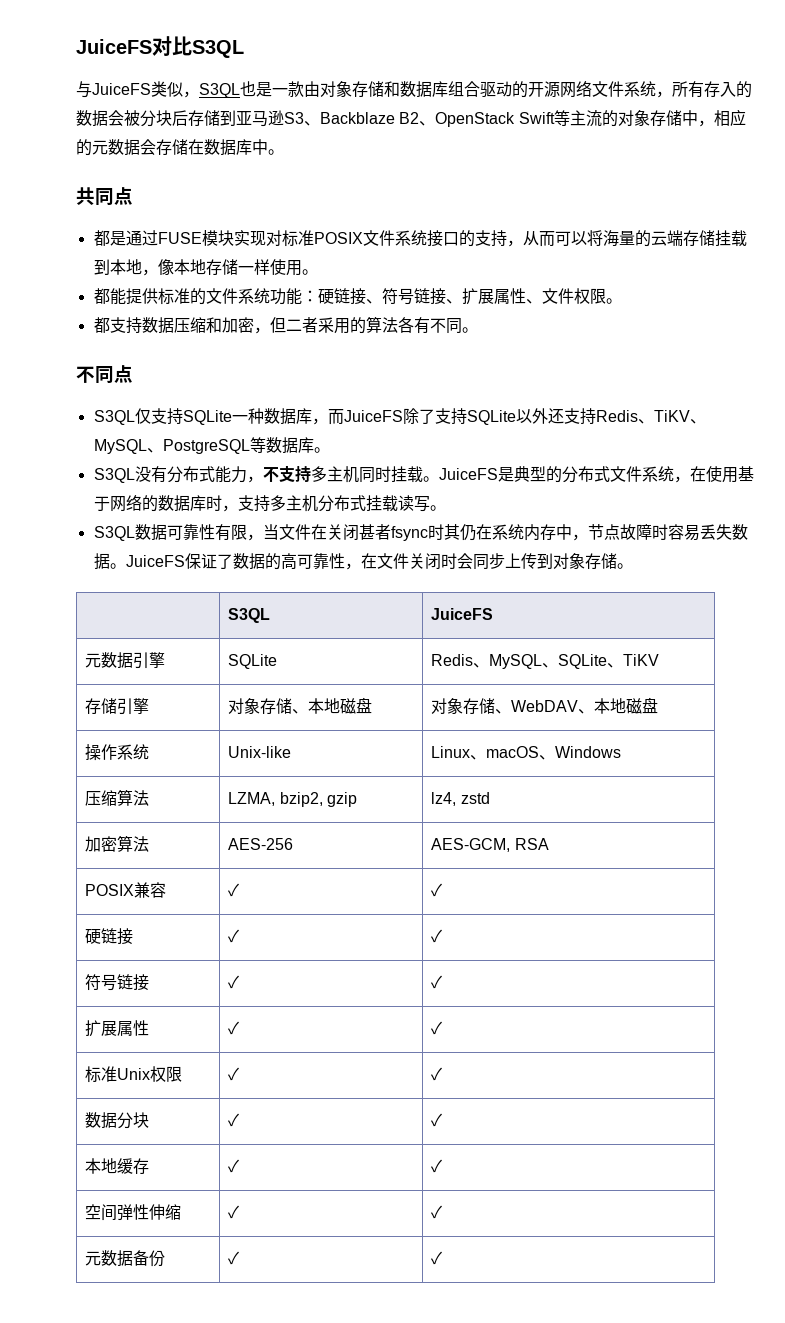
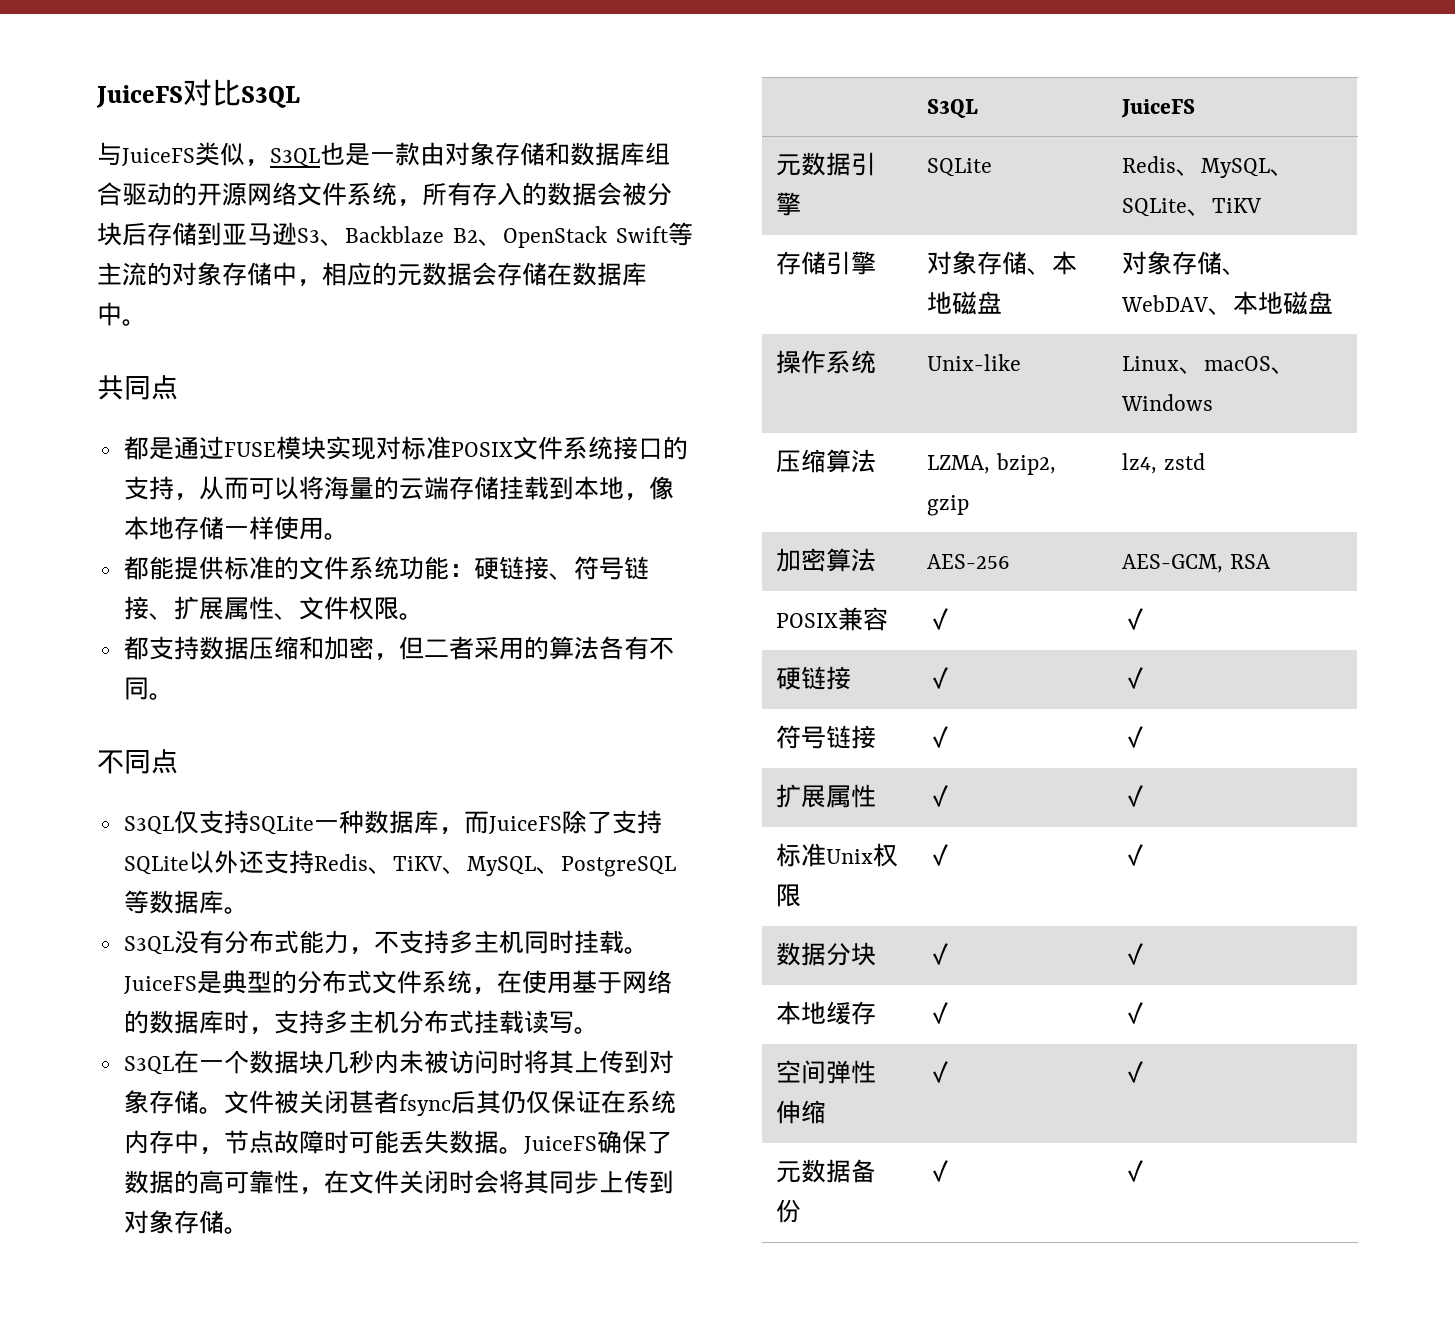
- S3QL数据可靠性有限，当文件在关闭甚者fsync时其仍在系统内存中，节点故障时容易丢失数据。
+ S3QL在一个数据块几秒内未被访问时将其上传到对象存储。文件被关闭甚者fsync后其仍仅保证在系统内存中，节点故障时可能丢失数据。
- JuiceFS保证了数据的高可靠性，在文件关闭时会同步上传到对象存储。
+ JuiceFS确保了数据的高可靠性，在文件关闭时会将其同步上传到对象存储。

